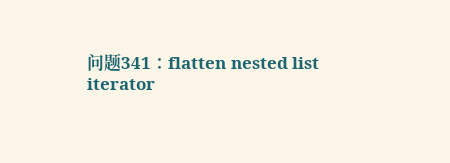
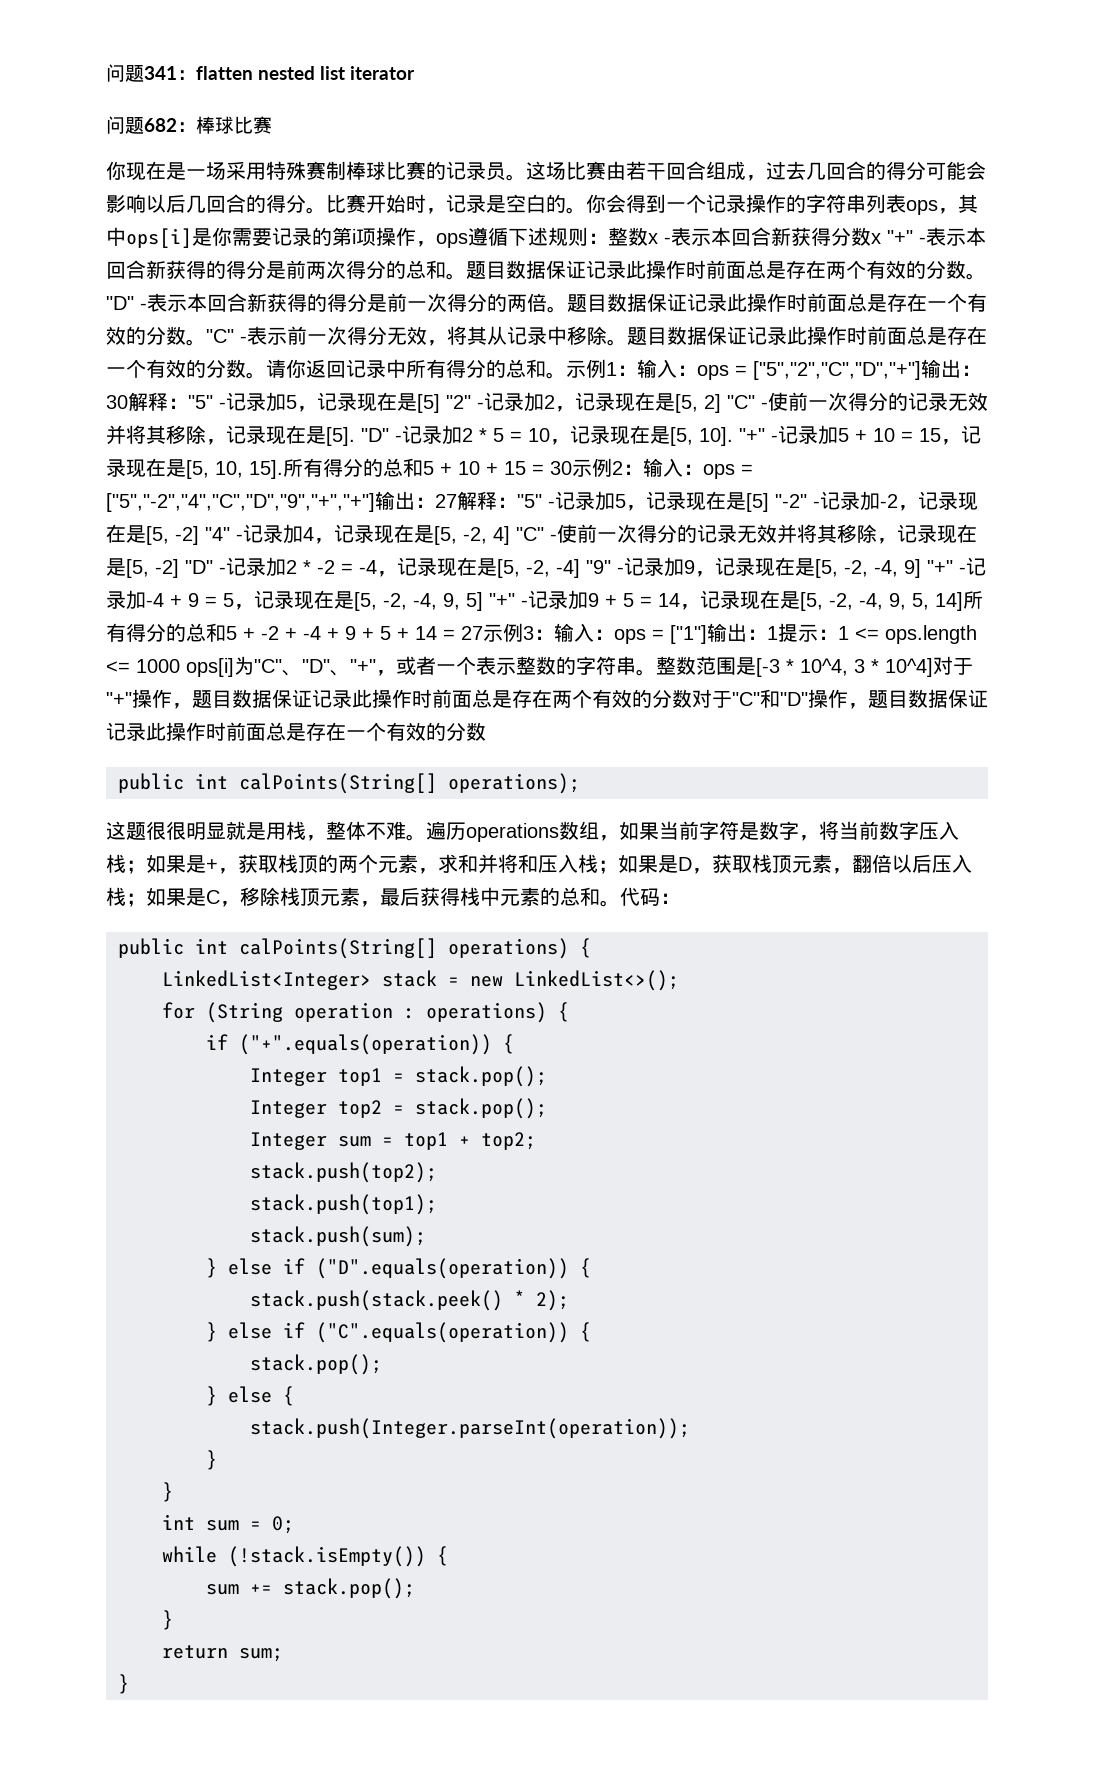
+ 问题682：棒球比赛
+ 你现在是一场采用特殊赛制棒球比赛的记录员。这场比赛由若干回合组成，过去几回合的得分可能会影响以后几回合的得分。比赛开始时，记录是空白的。你会得到一个记录操作的字符串列表ops，其中ops[i]是你需要记录的第i项操作，ops遵循下述规则：整数x -表示本回合新获得分数x "+" -表示本回合新获得的得分是前两次得分的总和。题目数据保证记录此操作时前面总是存在两个有效的分数。"D" -表示本回合新获得的得分是前一次得分的两倍。题目数据保证记录此操作时前面总是存在一个有效的分数。"C" -表示前一次得分无效，将其从记录中移除。题目数据保证记录此操作时前面总是存在一个有效的分数。请你返回记录中所有得分的总和。示例1：输入：ops = ["5","2","C","D","+"]输出：30解释："5" -记录加5，记录现在是[5] "2" -记录加2，记录现在是[5, 2] "C" -使前一次得分的记录无效并将其移除，记录现在是[5]. "D" -记录加2 * 5 = 10，记录现在是[5, 10]. "+" -记录加5 + 10 = 15，记录现在是[5, 10, 15].所有得分的总和5 + 10 + 15 = 30示例2：输入：ops = ["5","-2","4","C","D","9","+","+"]输出：27解释："5" -记录加5，记录现在是[5] "-2" -记录加-2，记录现在是[5, -2] "4" -记录加4，记录现在是[5, -2, 4] "C" -使前一次得分的记录无效并将其移除，记录现在是[5, -2] "D" -记录加2 * -2 = -4，记录现在是[5, -2, -4] "9" -记录加9，记录现在是[5, -2, -4, 9] "+" -记录加-4 + 9 = 5，记录现在是[5, -2, -4, 9, 5] "+" -记录加9 + 5 = 14，记录现在是[5, -2, -4, 9, 5, 14]所有得分的总和5 + -2 + -4 + 9 + 5 + 14 = 27示例3：输入：ops = ["1"]输出：1提示：1 <= ops.length <= 1000 ops[i]为"C"、"D"、"+"，或者一个表示整数的字符串。整数范围是[-3 * 10^4, 3 * 10^4]对于"+"操作，题目数据保证记录此操作时前面总是存在两个有效的分数对于"C"和"D"操作，题目数据保证记录此操作时前面总是存在一个有效的分数
+ public int calPoints(String[] operations);
+ 这题很很明显就是用栈，整体不难。遍历operations数组，如果当前字符是数字，将当前数字压入栈；如果是+，获取栈顶的两个元素，求和并将和压入栈；如果是D，获取栈顶元素，翻倍以后压入栈；如果是C，移除栈顶元素，最后获得栈中元素的总和。代码：
+ public int calPoints(String[] operations) {
+ LinkedList<Integer> stack = new LinkedList<>();
+ for (String operation : operations) {
+ if ("+".equals(operation)) {
+ Integer top1 = stack.pop();
+ Integer top2 = stack.pop();
+ Integer sum = top1 + top2;
+ stack.push(top2);
+ stack.push(top1);
+ stack.push(sum);
+ } else if ("D".equals(operation)) {
+ stack.push(stack.peek() * 2);
+ } else if ("C".equals(operation)) {
+ stack.pop();
+ } else {
+ stack.push(Integer.parseInt(operation));
+ }
+ }
+ int sum = 0;
+ while (!stack.isEmpty()) {
+ sum += stack.pop();
+ }
+ return sum;
+ }

